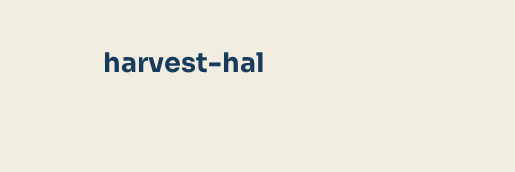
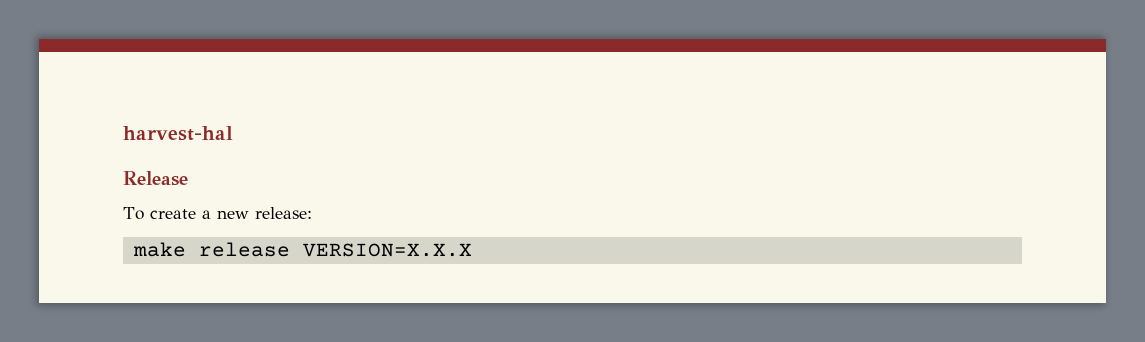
+ Release
+ To create a new release:
+ make release VERSION=X.X.X

